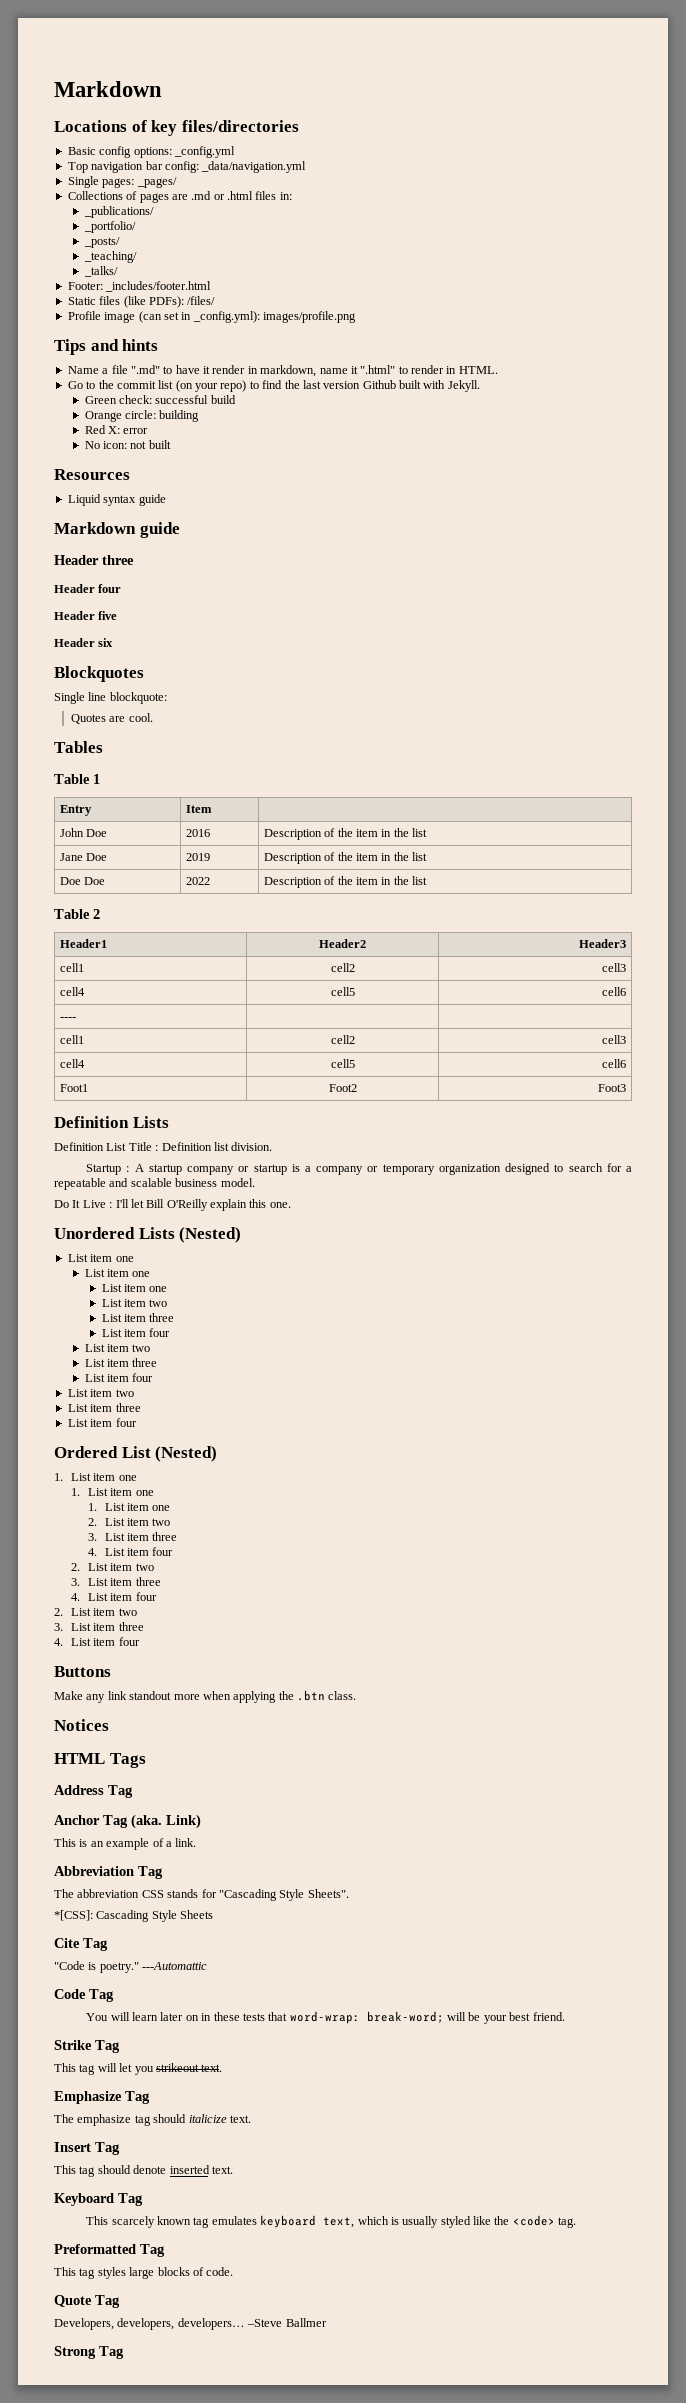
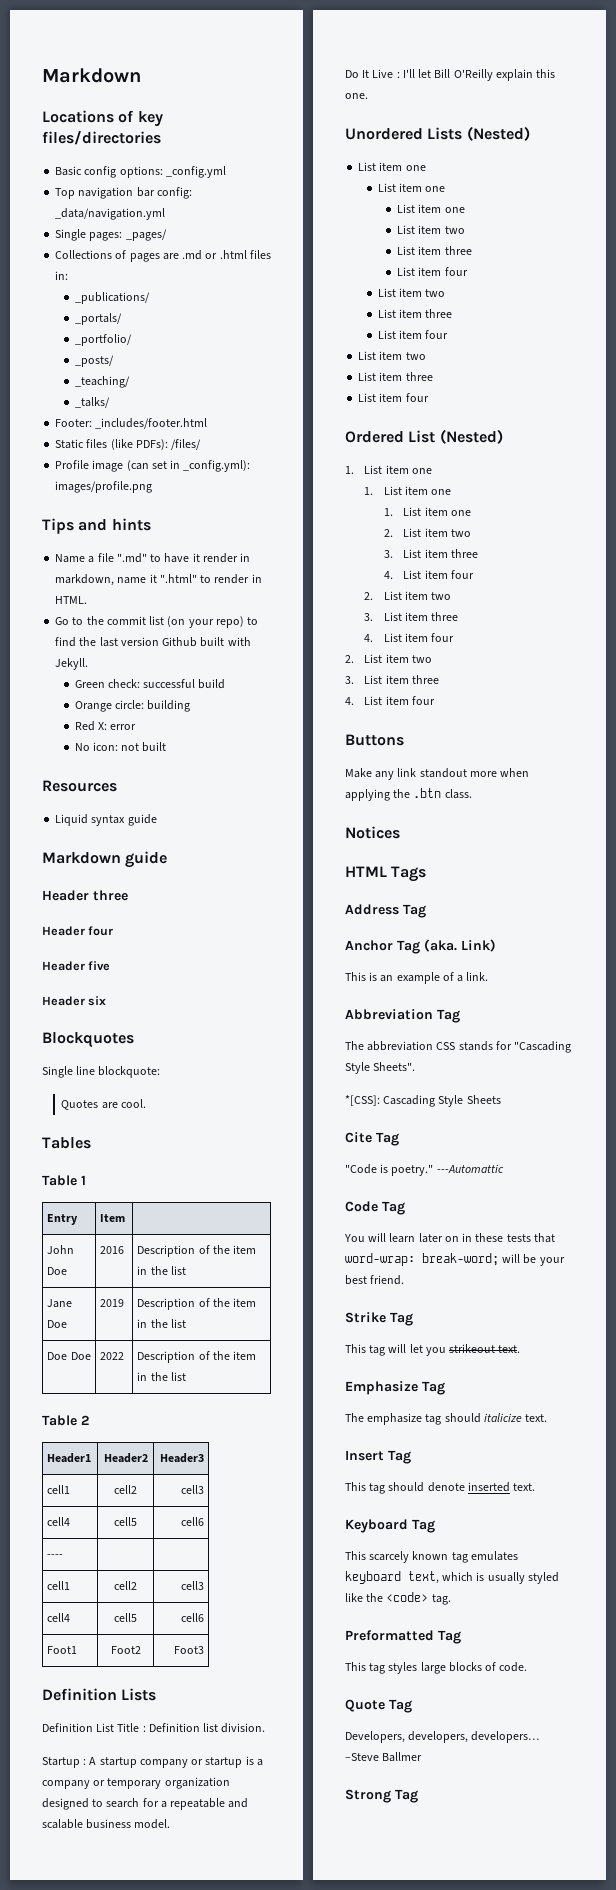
+ _portals/

